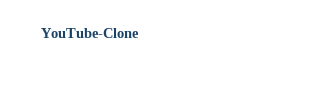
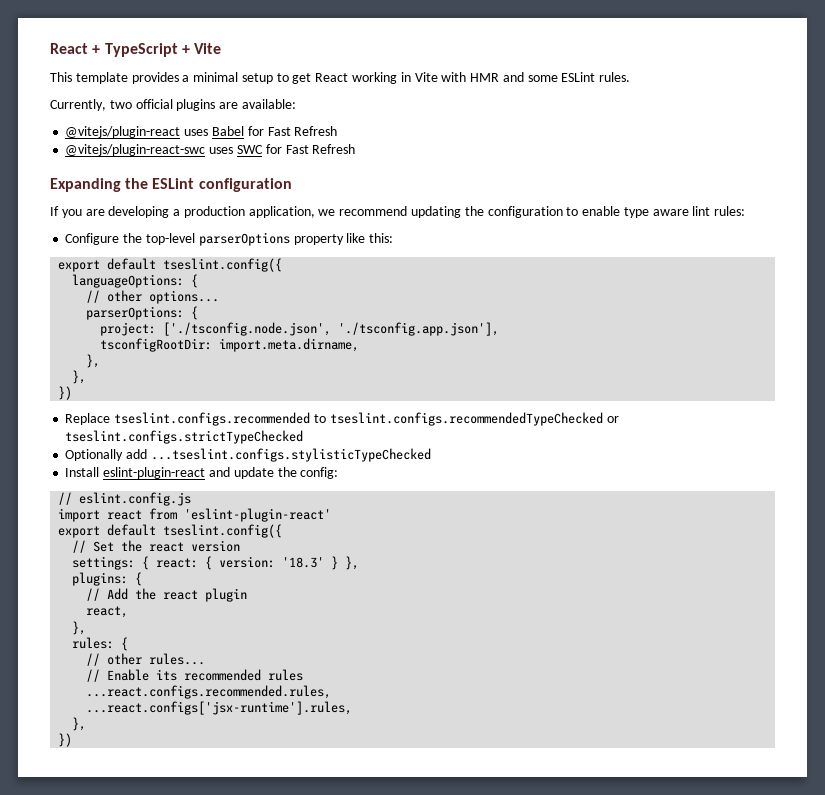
- YouTube-Clone
+ React + TypeScript + Vite
+ This template provides a minimal setup to get React working in Vite with HMR and some ESLint rules.
+ Currently, two official plugins are available:
+ @vitejs/plugin-react uses Babel for Fast Refresh
+ @vitejs/plugin-react-swc uses SWC for Fast Refresh
+ Expanding the ESLint configuration
+ If you are developing a production application, we recommend updating the configuration to enable type aware lint rules:
+ Configure the top-level parserOptions property like this:
+ export default tseslint.config({
+ languageOptions: {
+ // other options...
+ parserOptions: {
+ project: ['./tsconfig.node.json', './tsconfig.app.json'],
+ tsconfigRootDir: import.meta.dirname,
+ },
+ },
+ })
+ Replace tseslint.configs.recommended to tseslint.configs.recommendedTypeChecked or tseslint.configs.strictTypeChecked
+ Optionally add ...tseslint.configs.stylisticTypeChecked
+ Install eslint-plugin-react and update the config:
+ // eslint.config.js
+ import react from 'eslint-plugin-react'
+ export default tseslint.config({
+ // Set the react version
+ settings: { react: { version: '18.3' } },
+ plugins: {
+ // Add the react plugin
+ react,
+ },
+ rules: {
+ // other rules...
+ // Enable its recommended rules
+ ...react.configs.recommended.rules,
+ ...react.configs['jsx-runtime'].rules,
+ },
+ })

